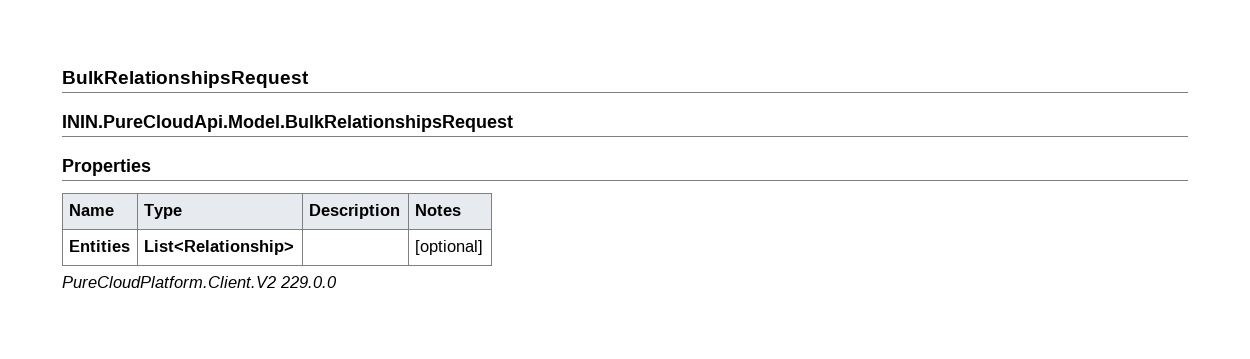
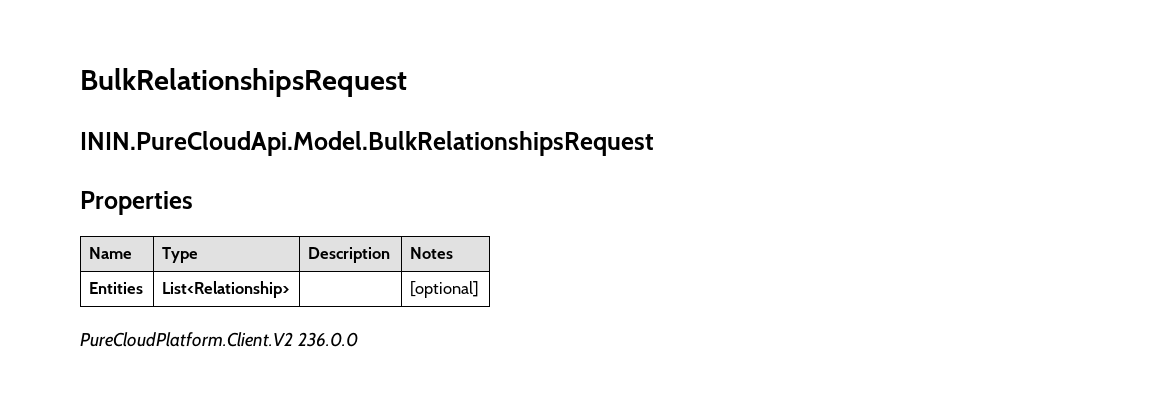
- PureCloudPlatform.Client.V2 229.0.0
+ PureCloudPlatform.Client.V2 236.0.0

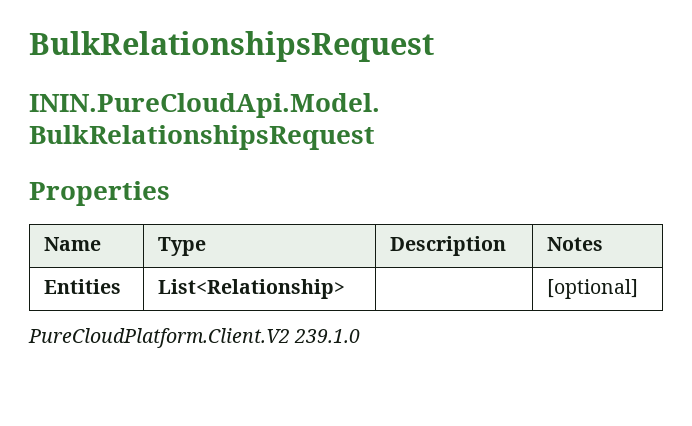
- PureCloudPlatform.Client.V2 236.0.0
+ PureCloudPlatform.Client.V2 239.1.0

